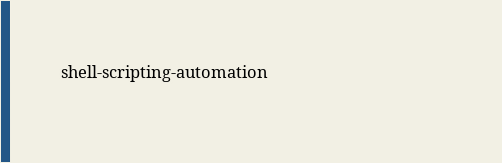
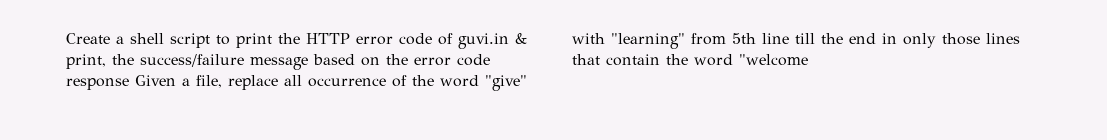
- shell-scripting-automation
+ Create a shell script to print the HTTP error code of guvi.in & print, the success/failure message based on the error code response Given a file, replace all occurrence of the word "give" with "learning" from 5th line till the end in only those lines that contain the word "welcome

